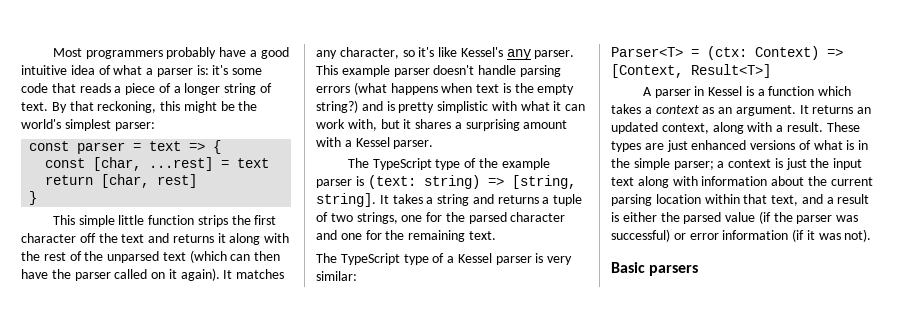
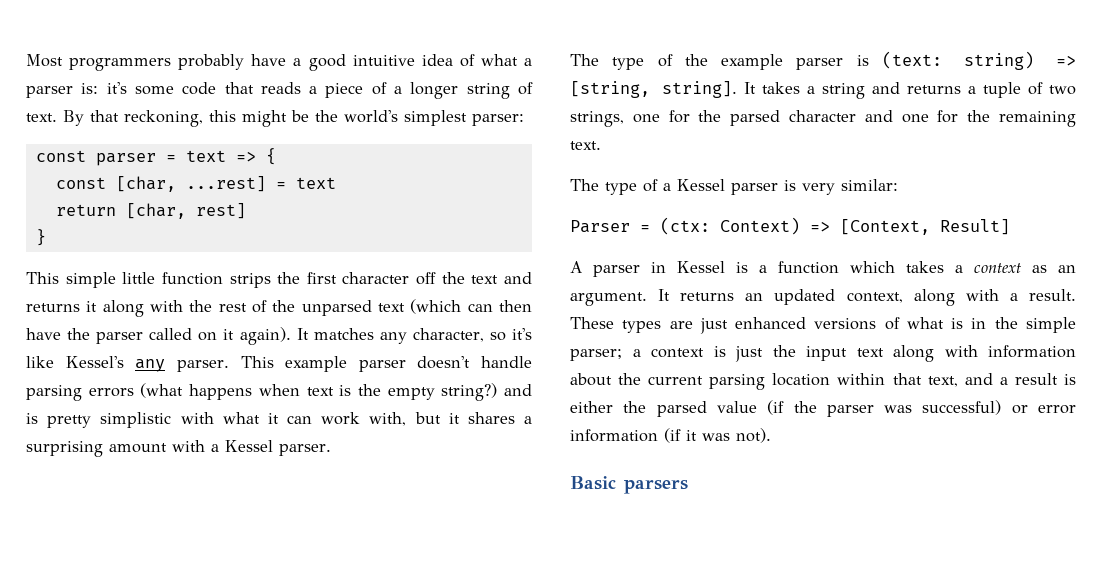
- The TypeScript type of the example parser is (text: string) => [string, string].
+ The type of the example parser is (text: string) => [string, string].
- The TypeScript type of a Kessel parser is very similar:
+ The type of a Kessel parser is very similar:
- Parser<T> = (ctx: Context) => [Context, Result<T>]
+ Parser = (ctx: Context) => [Context, Result]

